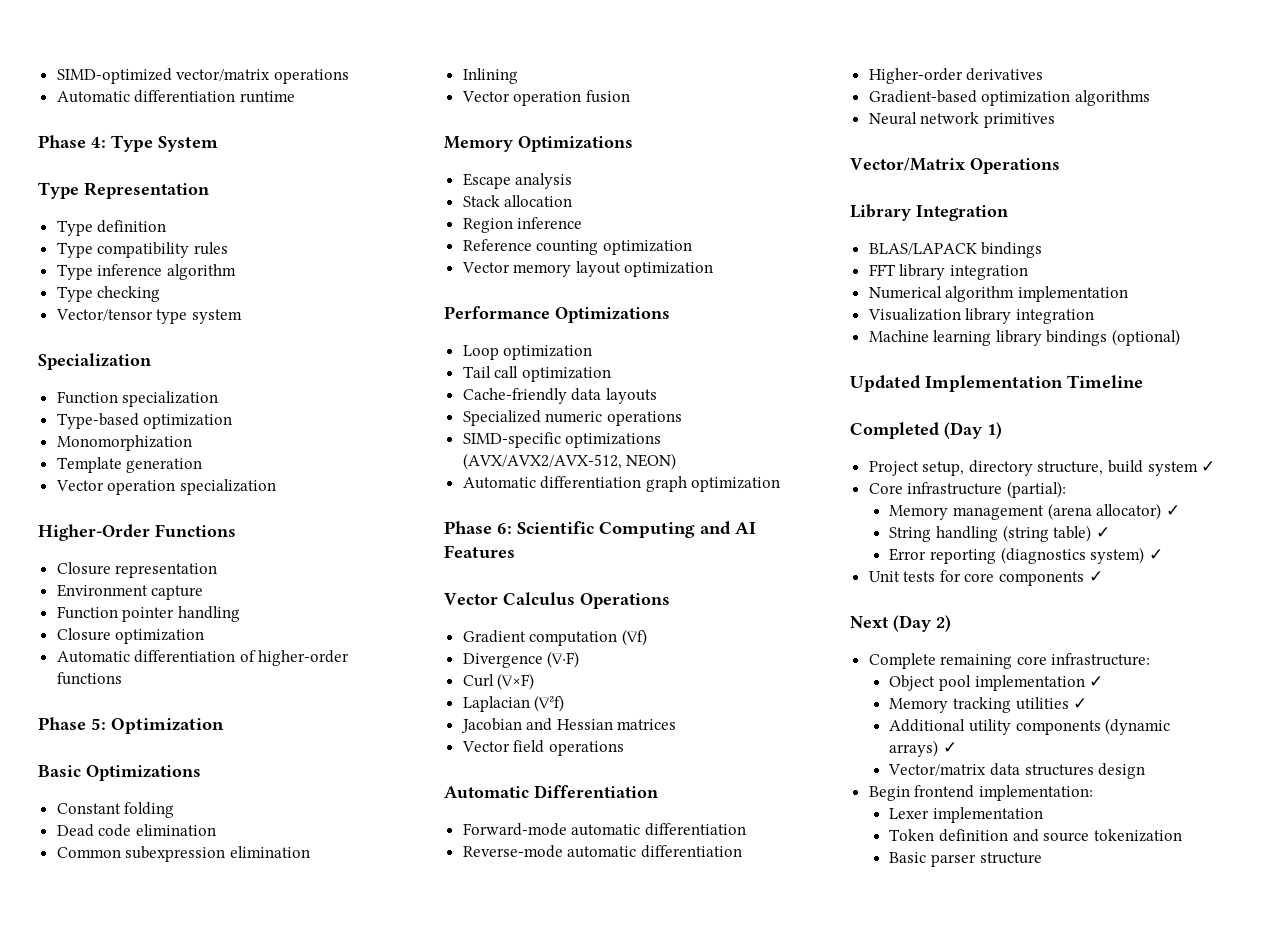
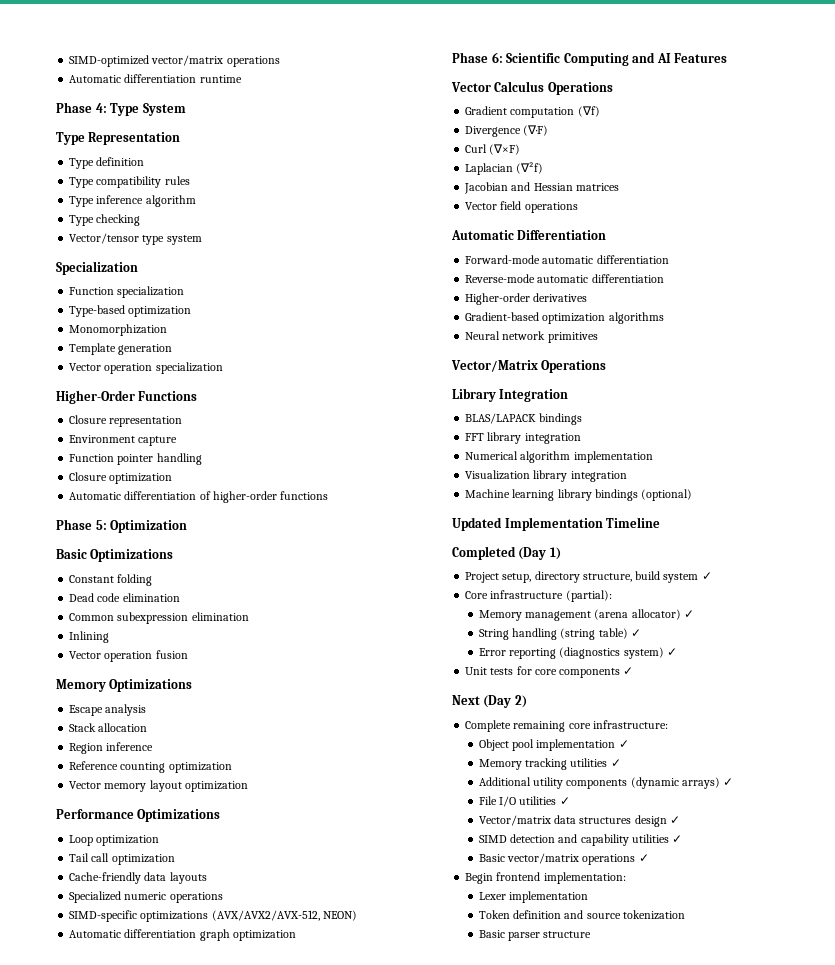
+ File I/O utilities ✓
- Vector/matrix data structures design
+ Vector/matrix data structures design ✓
+ SIMD detection and capability utilities ✓
+ Basic vector/matrix operations ✓

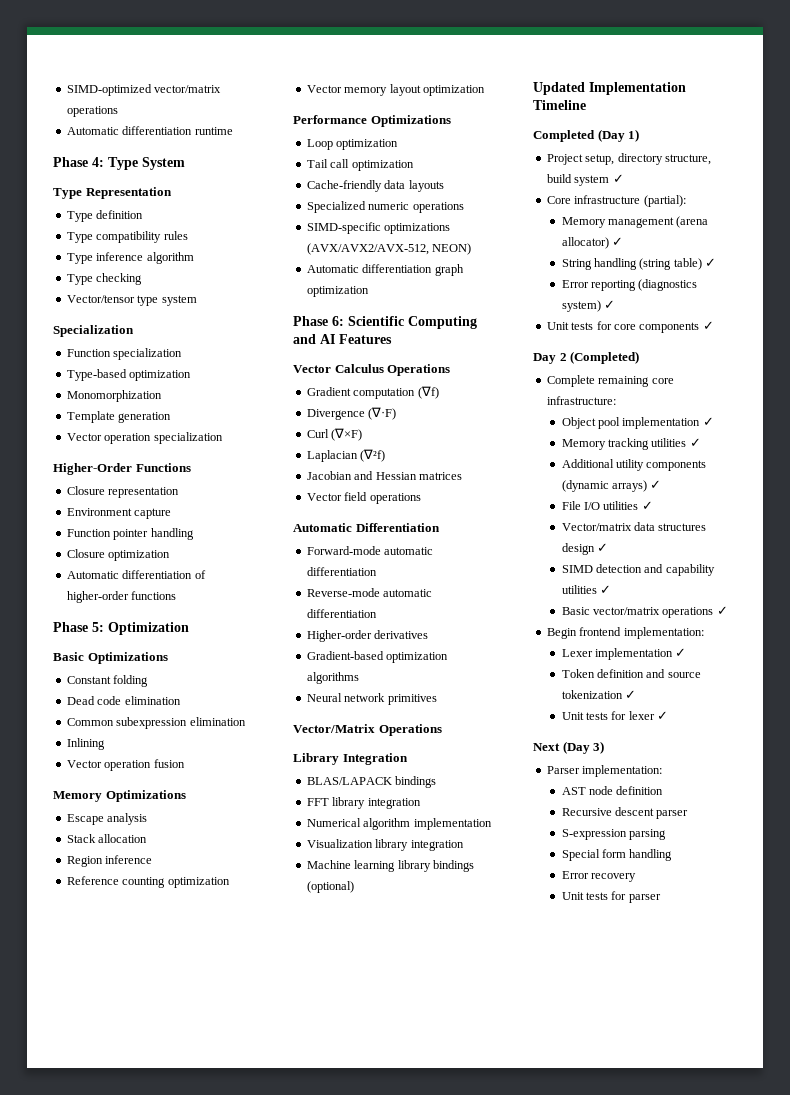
- Next (Day 2)
+ Day 2 (Completed)
- Lexer implementation
+ Lexer implementation ✓
- Token definition and source tokenization
- Basic parser structure
+ Token definition and source tokenization ✓
+ Unit tests for lexer ✓
+ Next (Day 3)
+ Parser implementation:
+ AST node definition
+ Recursive descent parser
+ S-expression parsing
+ Special form handling
+ Error recovery
+ Unit tests for parser

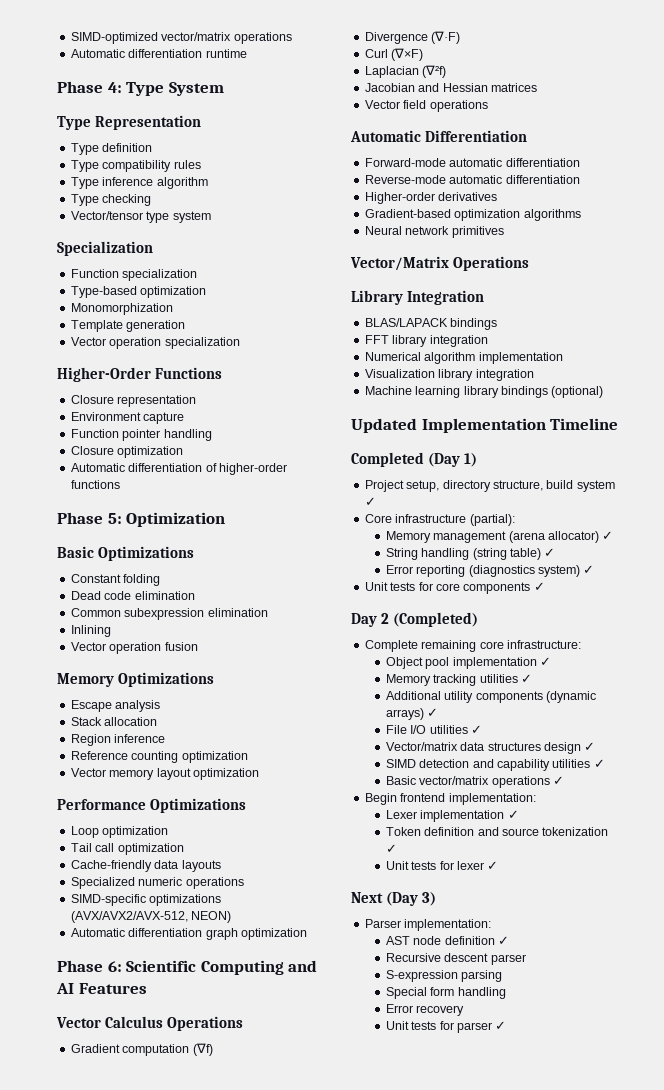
- AST node definition
+ AST node definition ✓
- Unit tests for parser
+ Unit tests for parser ✓

